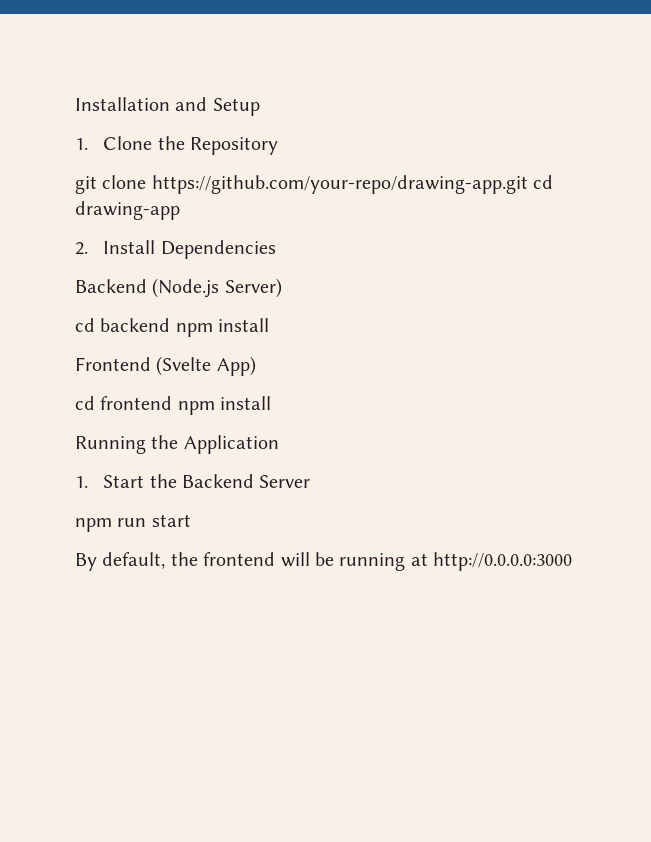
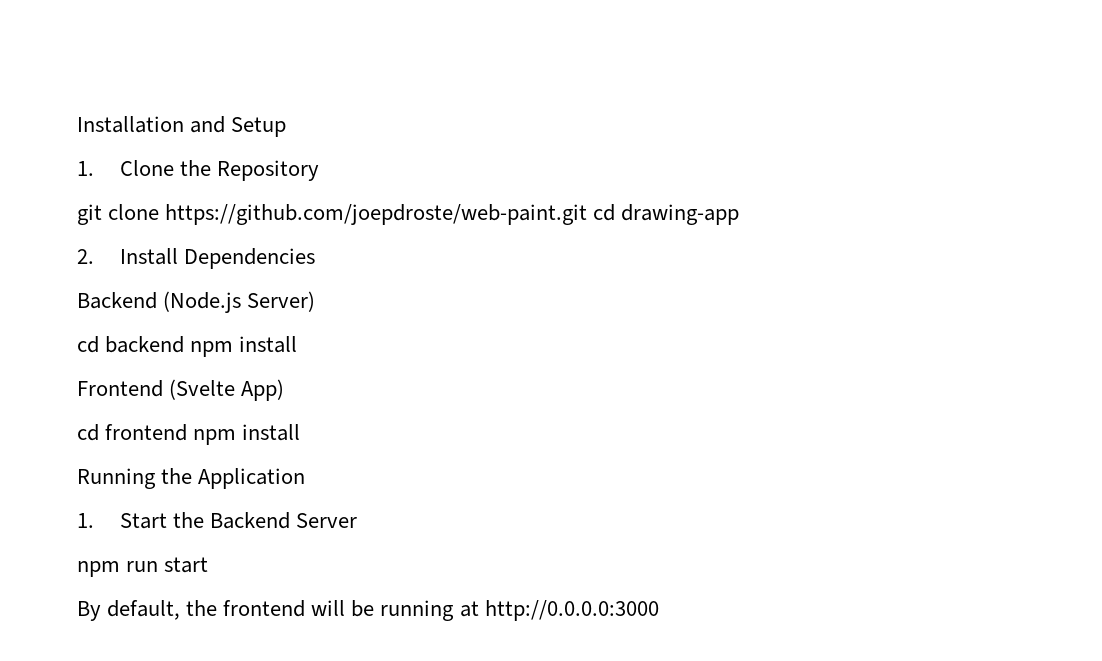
- git clone https://github.com/your-repo/drawing-app.git cd drawing-app
+ git clone https://github.com/joepdroste/web-paint.git cd drawing-app

